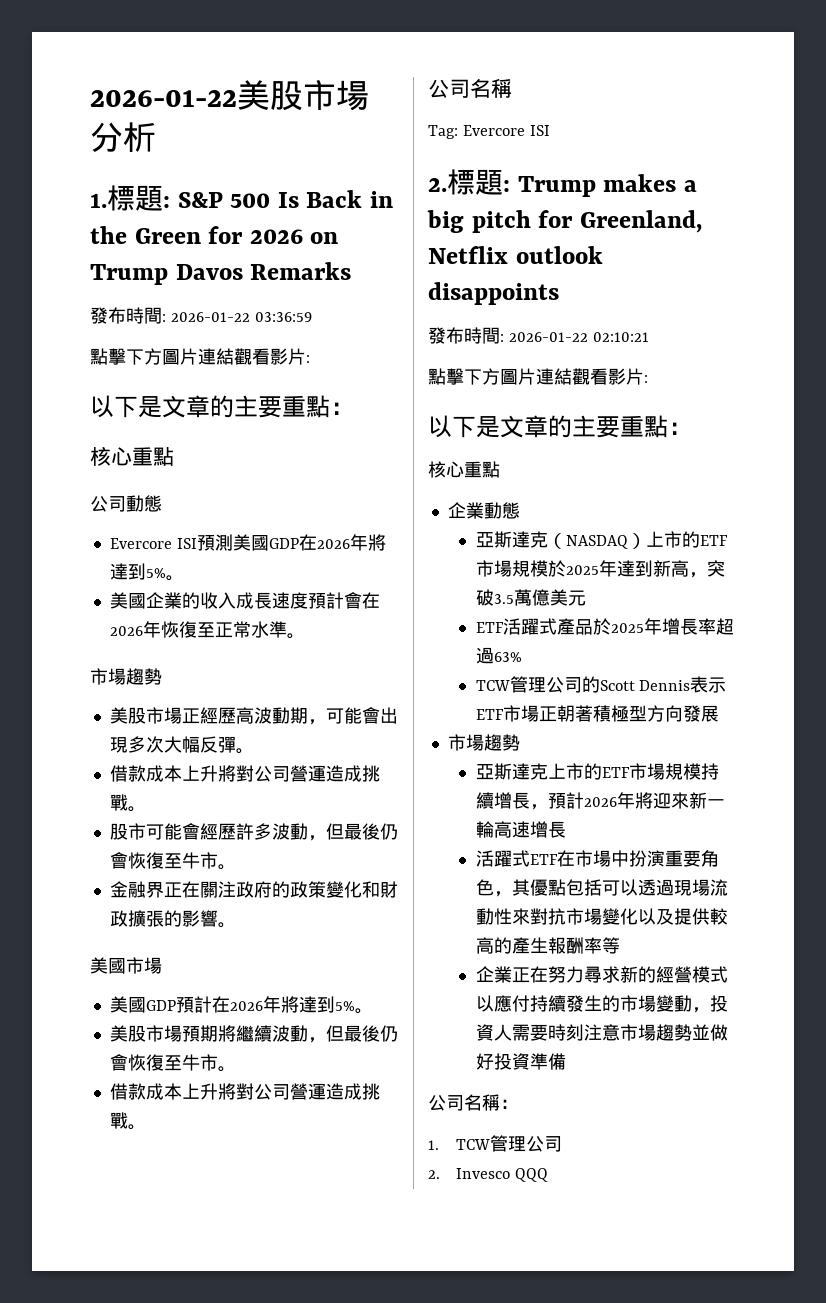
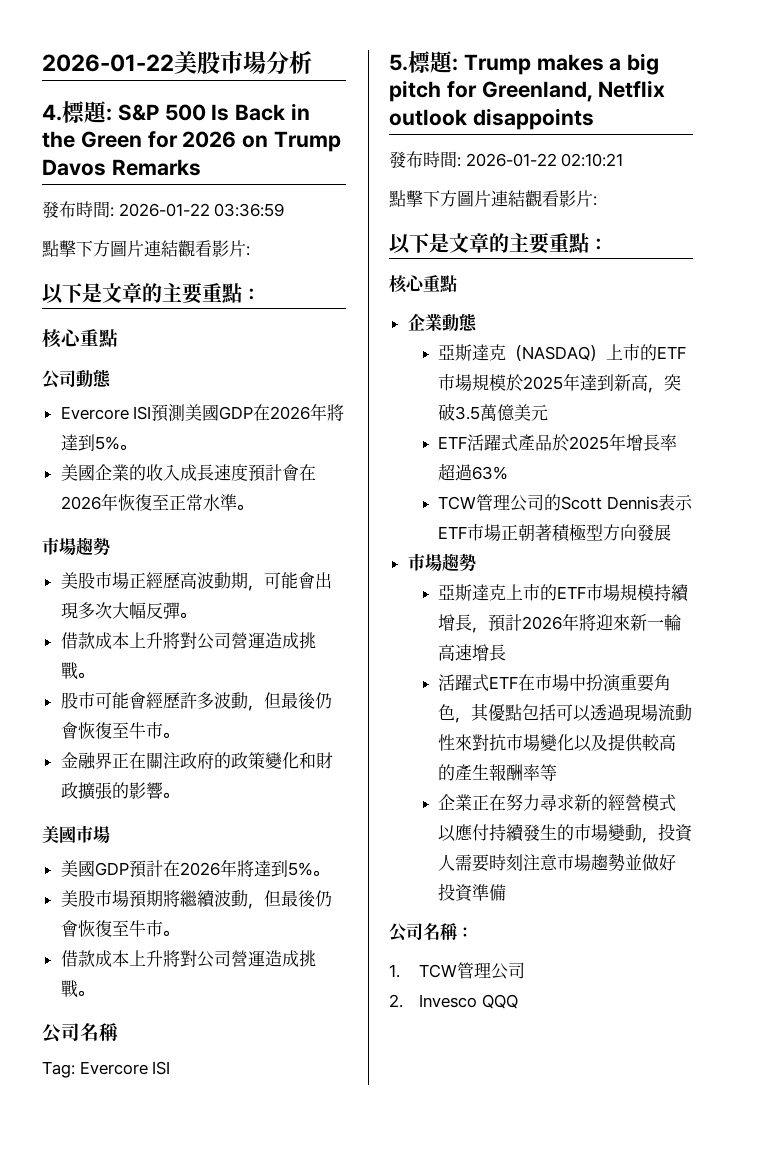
- 1.標題: S&P 500 Is Back in the Green for 2026 on Trump Davos Remarks
+ 4.標題: S&P 500 Is Back in the Green for 2026 on Trump Davos Remarks
- 2.標題: Trump makes a big pitch for Greenland, Netflix outlook disappoints
+ 5.標題: Trump makes a big pitch for Greenland, Netflix outlook disappoints

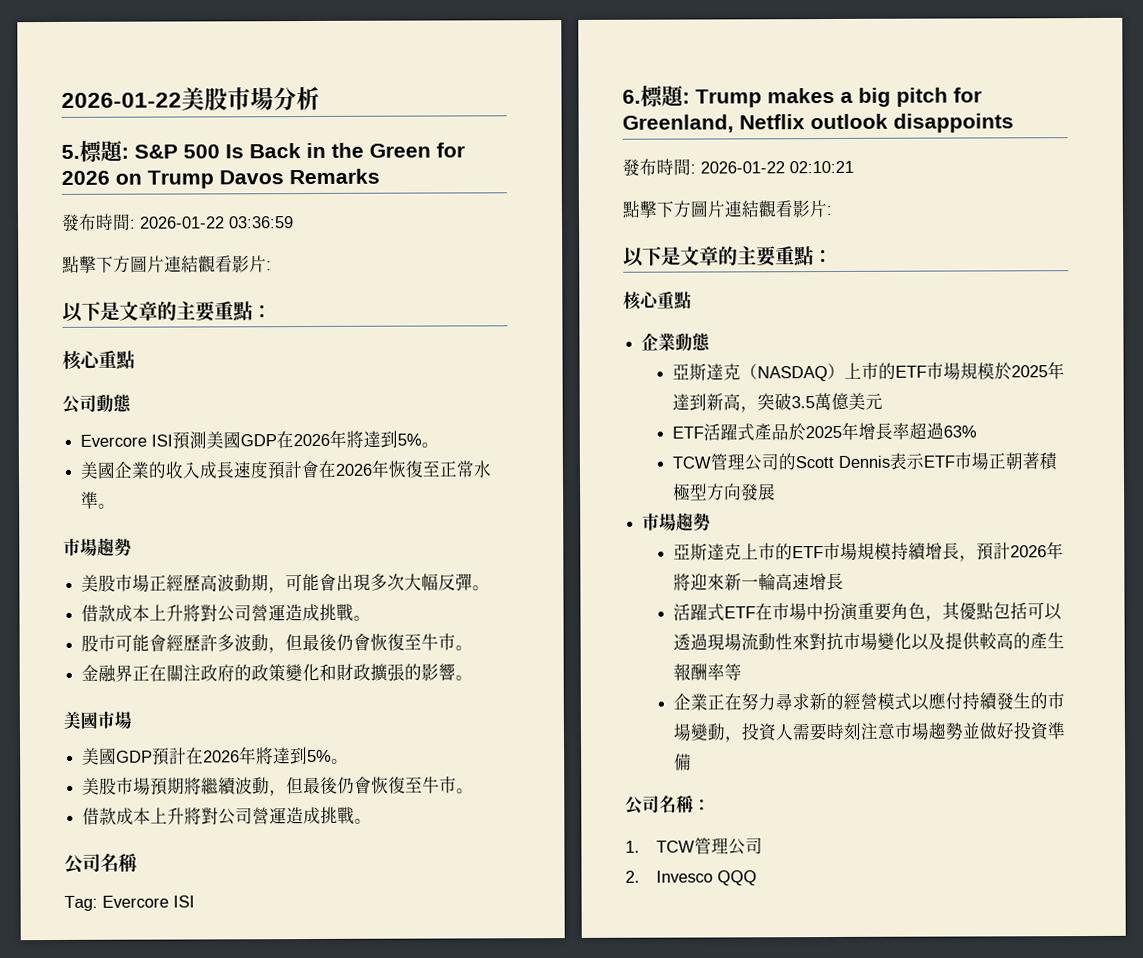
- 4.標題: S&P 500 Is Back in the Green for 2026 on Trump Davos Remarks
+ 5.標題: S&P 500 Is Back in the Green for 2026 on Trump Davos Remarks
- 5.標題: Trump makes a big pitch for Greenland, Netflix outlook disappoints
+ 6.標題: Trump makes a big pitch for Greenland, Netflix outlook disappoints

